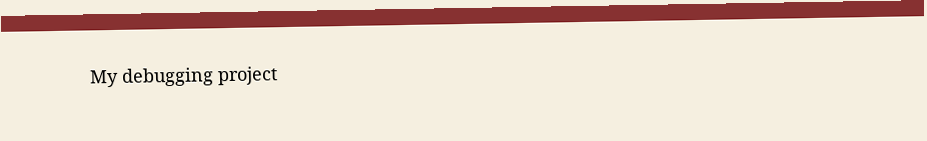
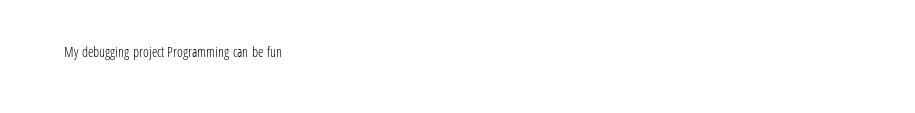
- My debugging project
+ My debugging project Programming can be fun

